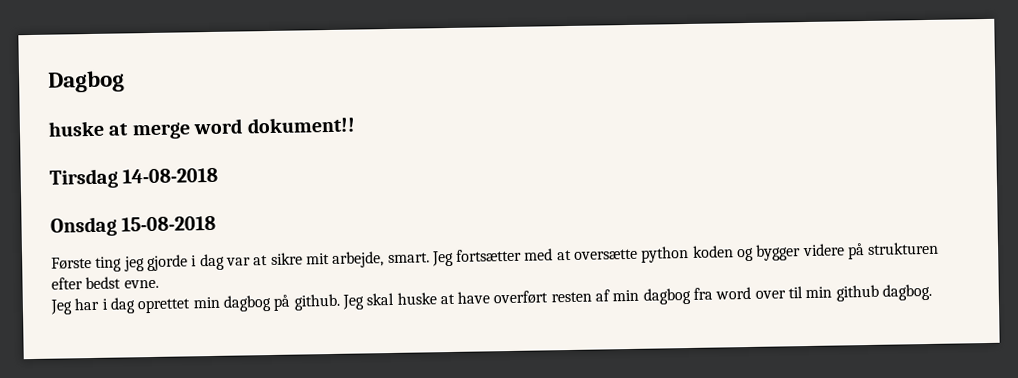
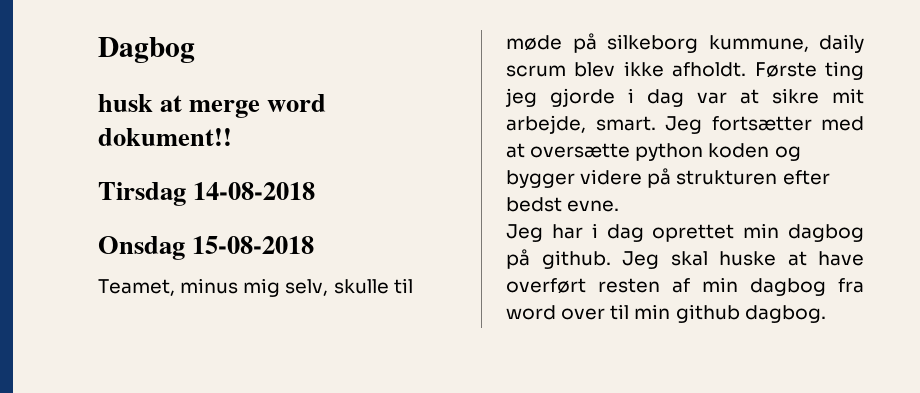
- huske at merge word dokument!!
+ husk at merge word dokument!!
+ Teamet, minus mig selv, skulle til møde på silkeborg kummune, daily scrum blev ikke afholdt.

